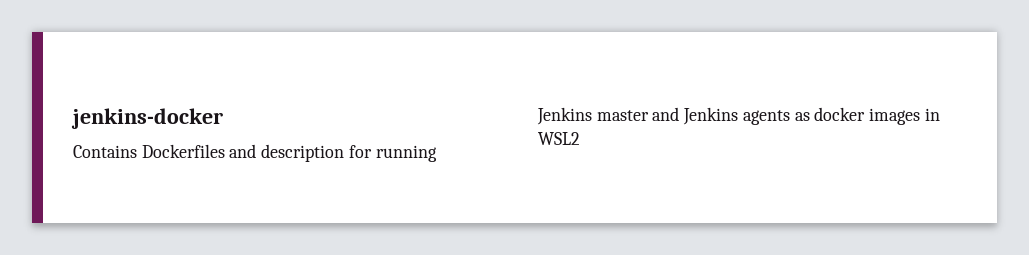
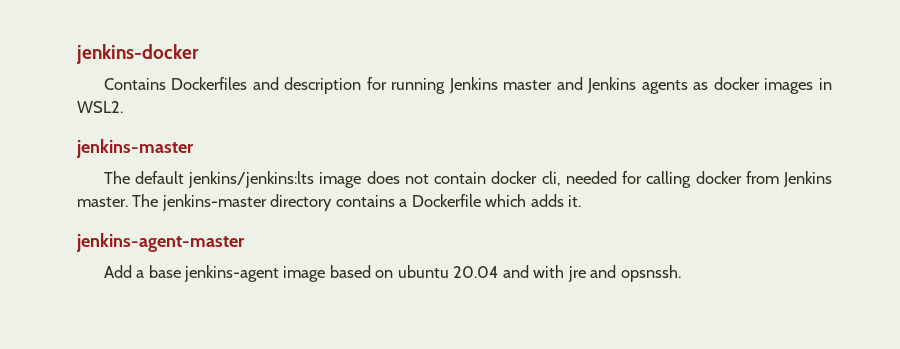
- Contains Dockerfiles and description for running Jenkins master and Jenkins agents as docker images in WSL2
+ Contains Dockerfiles and description for running Jenkins master and Jenkins agents as docker images in WSL2.
+ jenkins-master
+ The default jenkins/jenkins:lts image does not contain docker cli, needed for calling docker from Jenkins master. The jenkins-master directory contains a Dockerfile which adds it.
+ jenkins-agent-master
+ Add a base jenkins-agent image based on ubuntu 20.04 and with jre and opsnssh.

